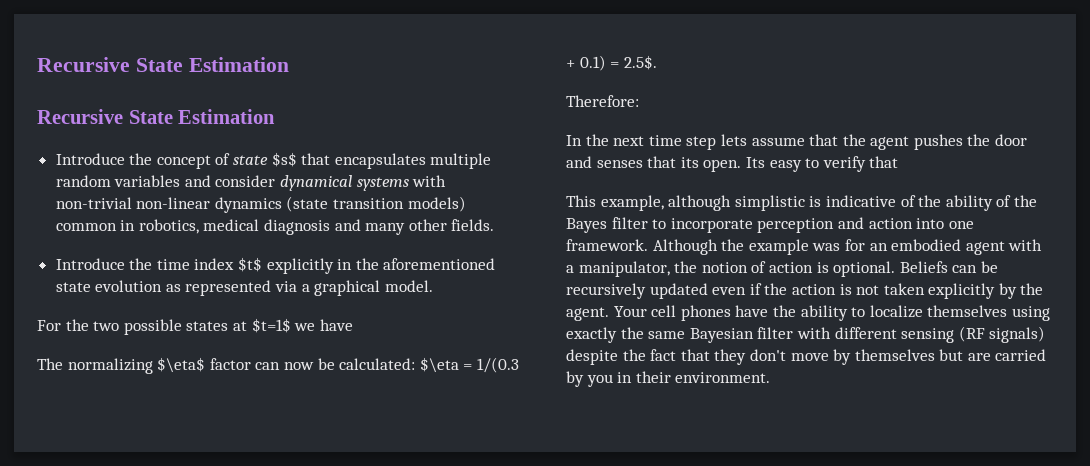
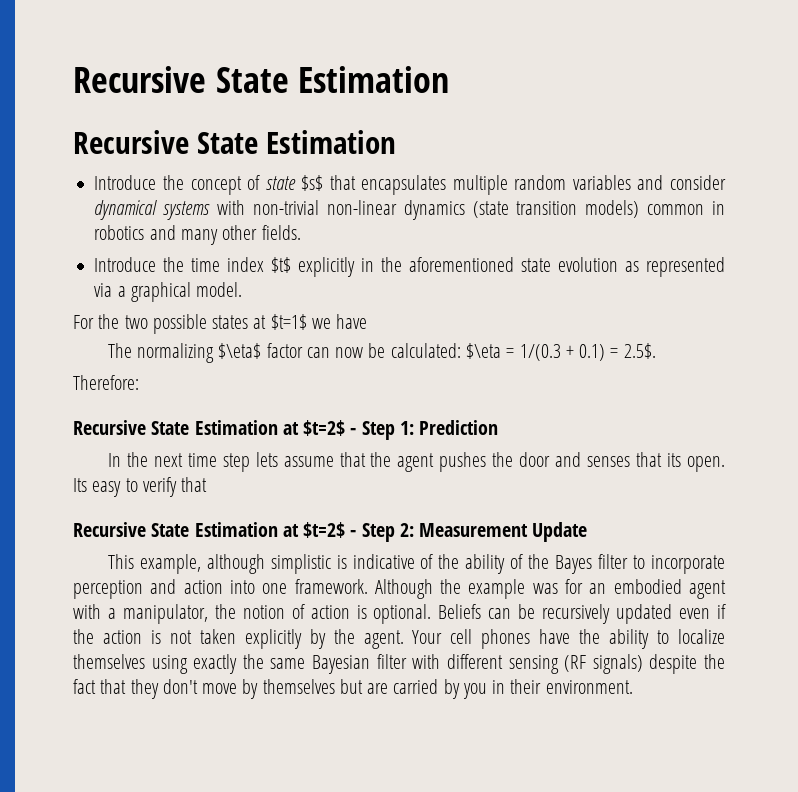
- Introduce the concept of state $s$ that encapsulates multiple random variables and consider dynamical systems with non-trivial non-linear dynamics (state transition models) common in robotics, medical diagnosis and many other fields.
+ Introduce the concept of state $s$ that encapsulates multiple random variables and consider dynamical systems with non-trivial non-linear dynamics (state transition models) common in robotics and many other fields.
+ Recursive State Estimation at $t=2$ - Step 1: Prediction
+ Recursive State Estimation at $t=2$ - Step 2: Measurement Update

